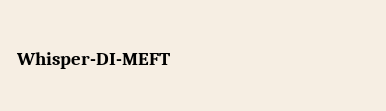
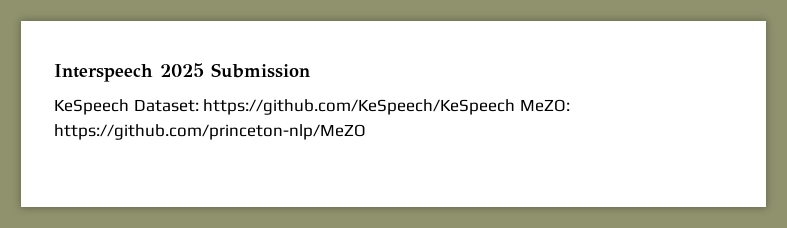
- Whisper-DI-MEFT
+ Interspeech 2025 Submission
+ KeSpeech Dataset: https://github.com/KeSpeech/KeSpeech MeZO: https://github.com/princeton-nlp/MeZO

